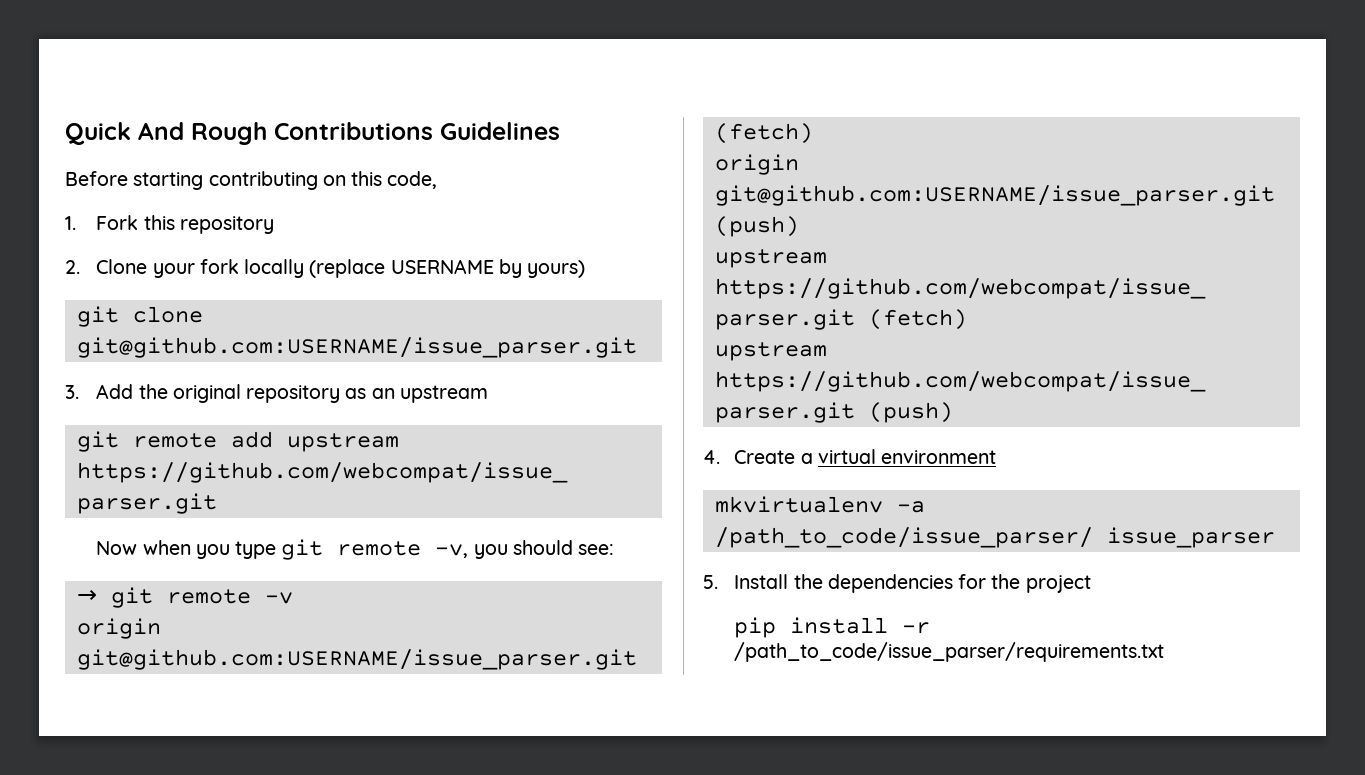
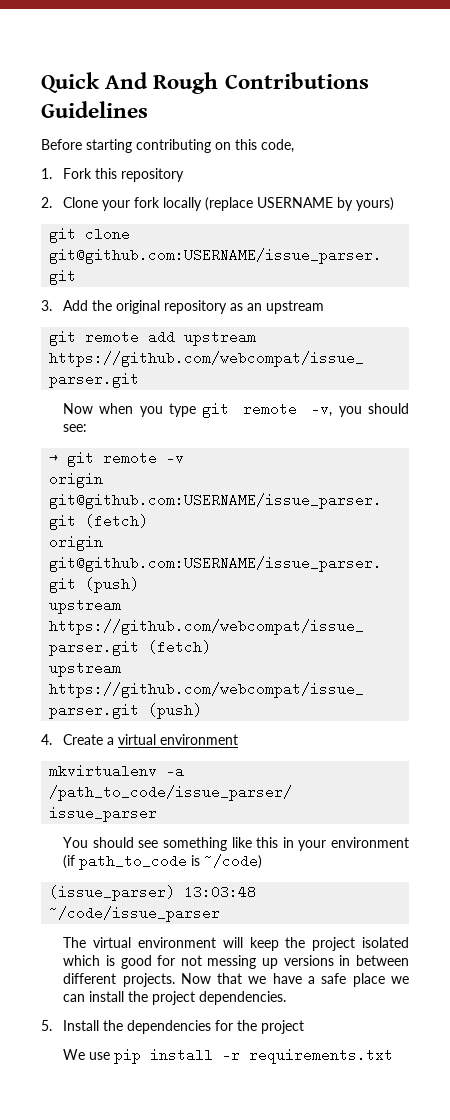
+ You should see something like this in your environment (if path_to_code is ~/code)
+ (issue_parser) 13:03:48 ~/code/issue_parser
+ The virtual environment will keep the project isolated which is good for not messing up versions in between different projects. Now that we have a safe place we can install the project dependencies.
- pip install -r /path_to_code/issue_parser/requirements.txt
+ We use pip install -r requirements.txt

